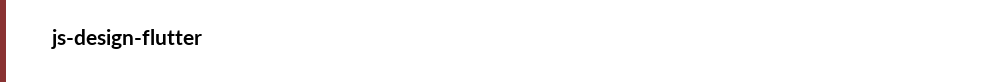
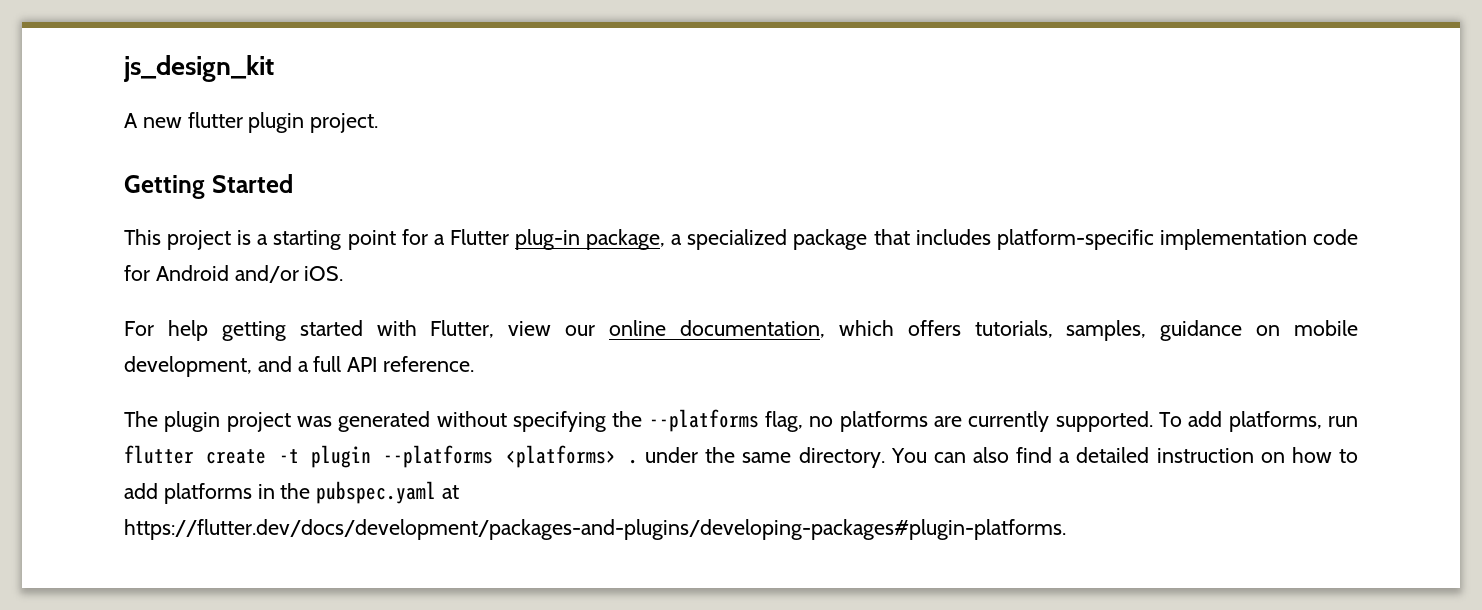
- js-design-flutter
+ js_design_kit
+ A new flutter plugin project.
+ Getting Started
+ This project is a starting point for a Flutter plug-in package, a specialized package that includes platform-specific implementation code for Android and/or iOS.
+ For help getting started with Flutter, view our online documentation, which offers tutorials, samples, guidance on mobile development, and a full API reference.
+ The plugin project was generated without specifying the --platforms flag, no platforms are currently supported. To add platforms, run flutter create -t plugin --platforms <platforms> . under the same directory. You can also find a detailed instruction on how to add platforms in the pubspec.yaml at https://flutter.dev/docs/development/packages-and-plugins/developing-packages#plugin-platforms.

